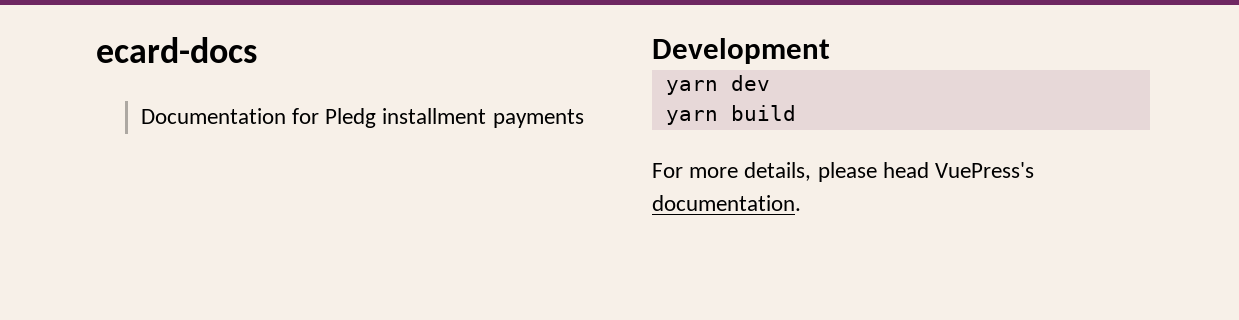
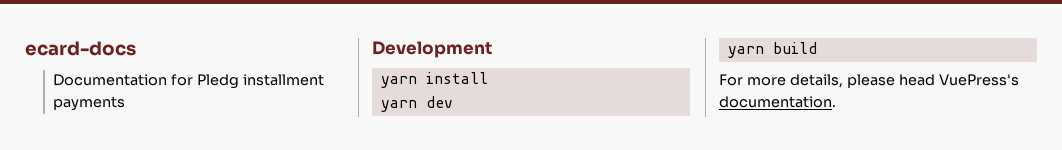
+ yarn install

